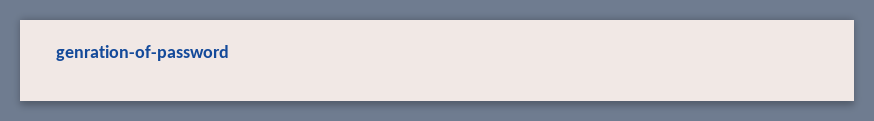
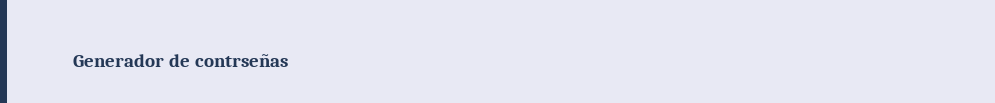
- genration-of-password
+ Generador de contrseñas

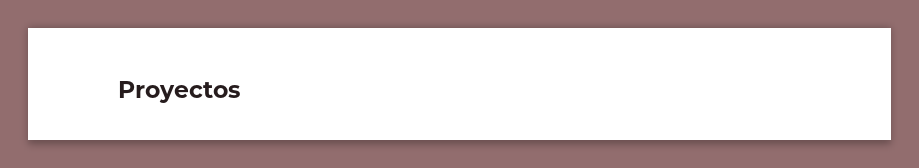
- Generador de contrseñas
+ Proyectos

